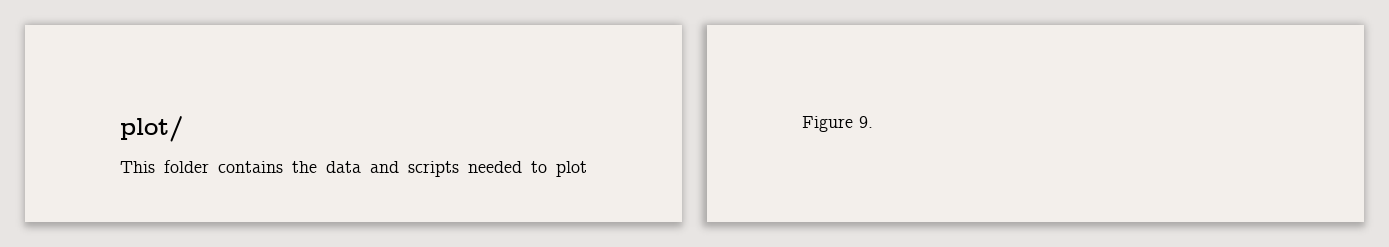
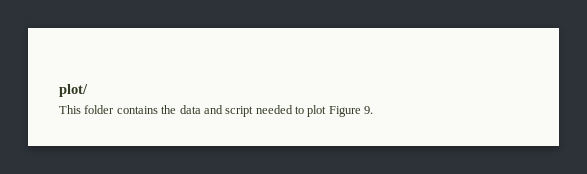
- This folder contains the data and scripts needed to plot Figure 9.
+ This folder contains the data and script needed to plot Figure 9.

